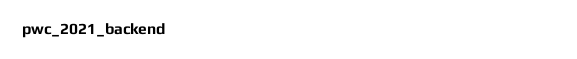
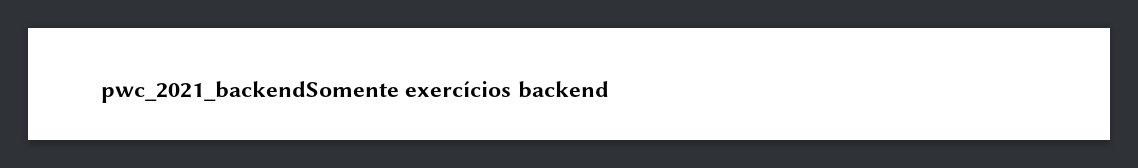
- pwc_2021_backend
+ pwc_2021_backendSomente exercícios backend

